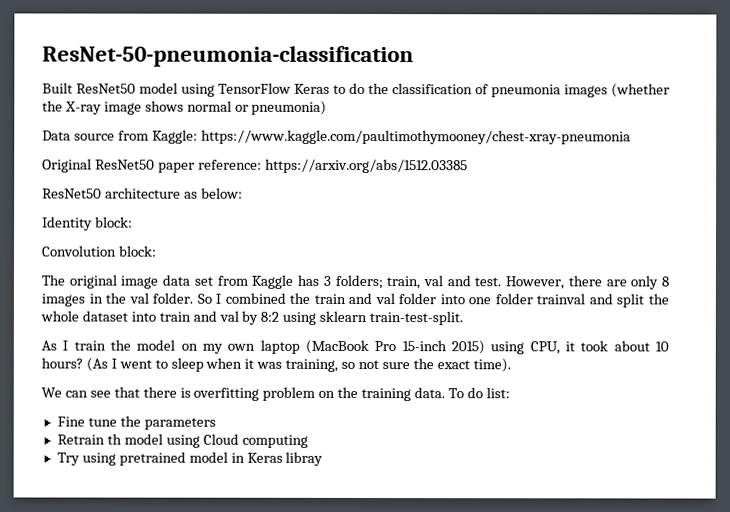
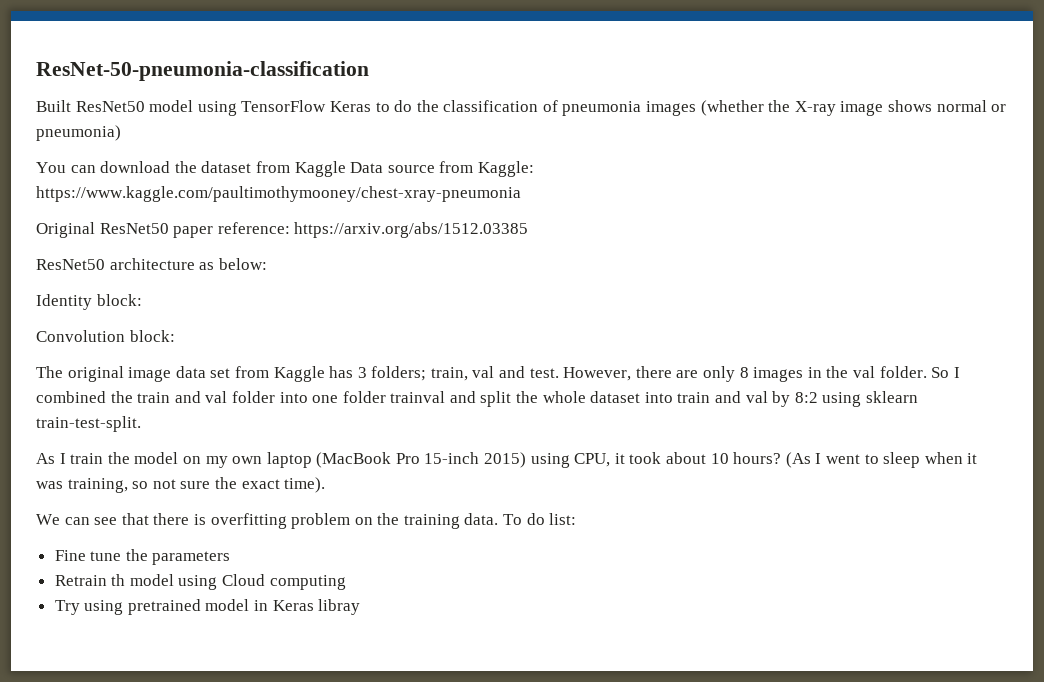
- Data source from Kaggle: https://www.kaggle.com/paultimothymooney/chest-xray-pneumonia
+ You can download the dataset from Kaggle Data source from Kaggle: https://www.kaggle.com/paultimothymooney/chest-xray-pneumonia

